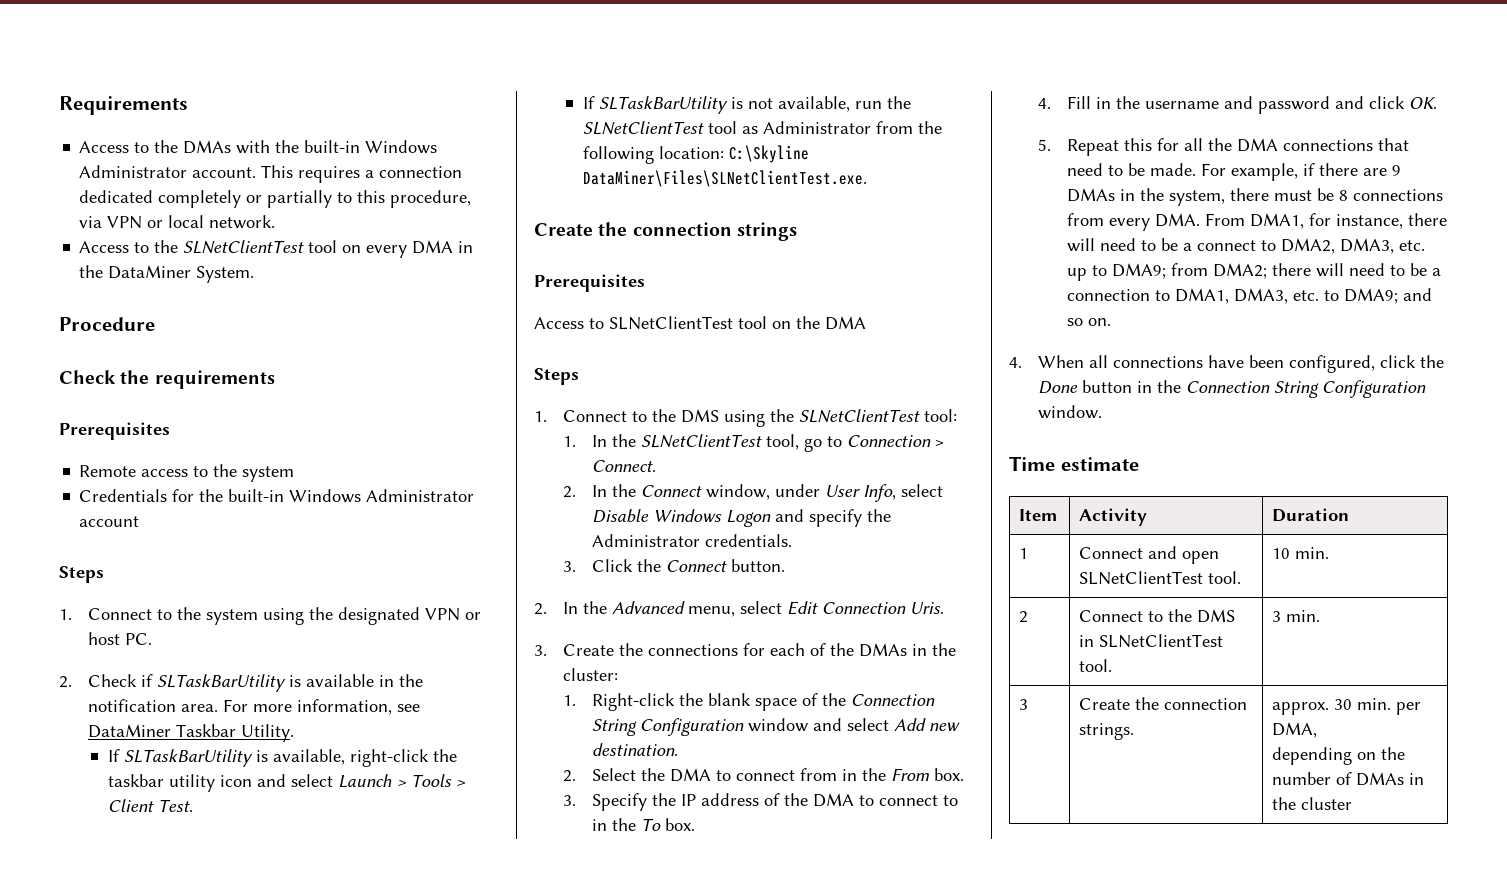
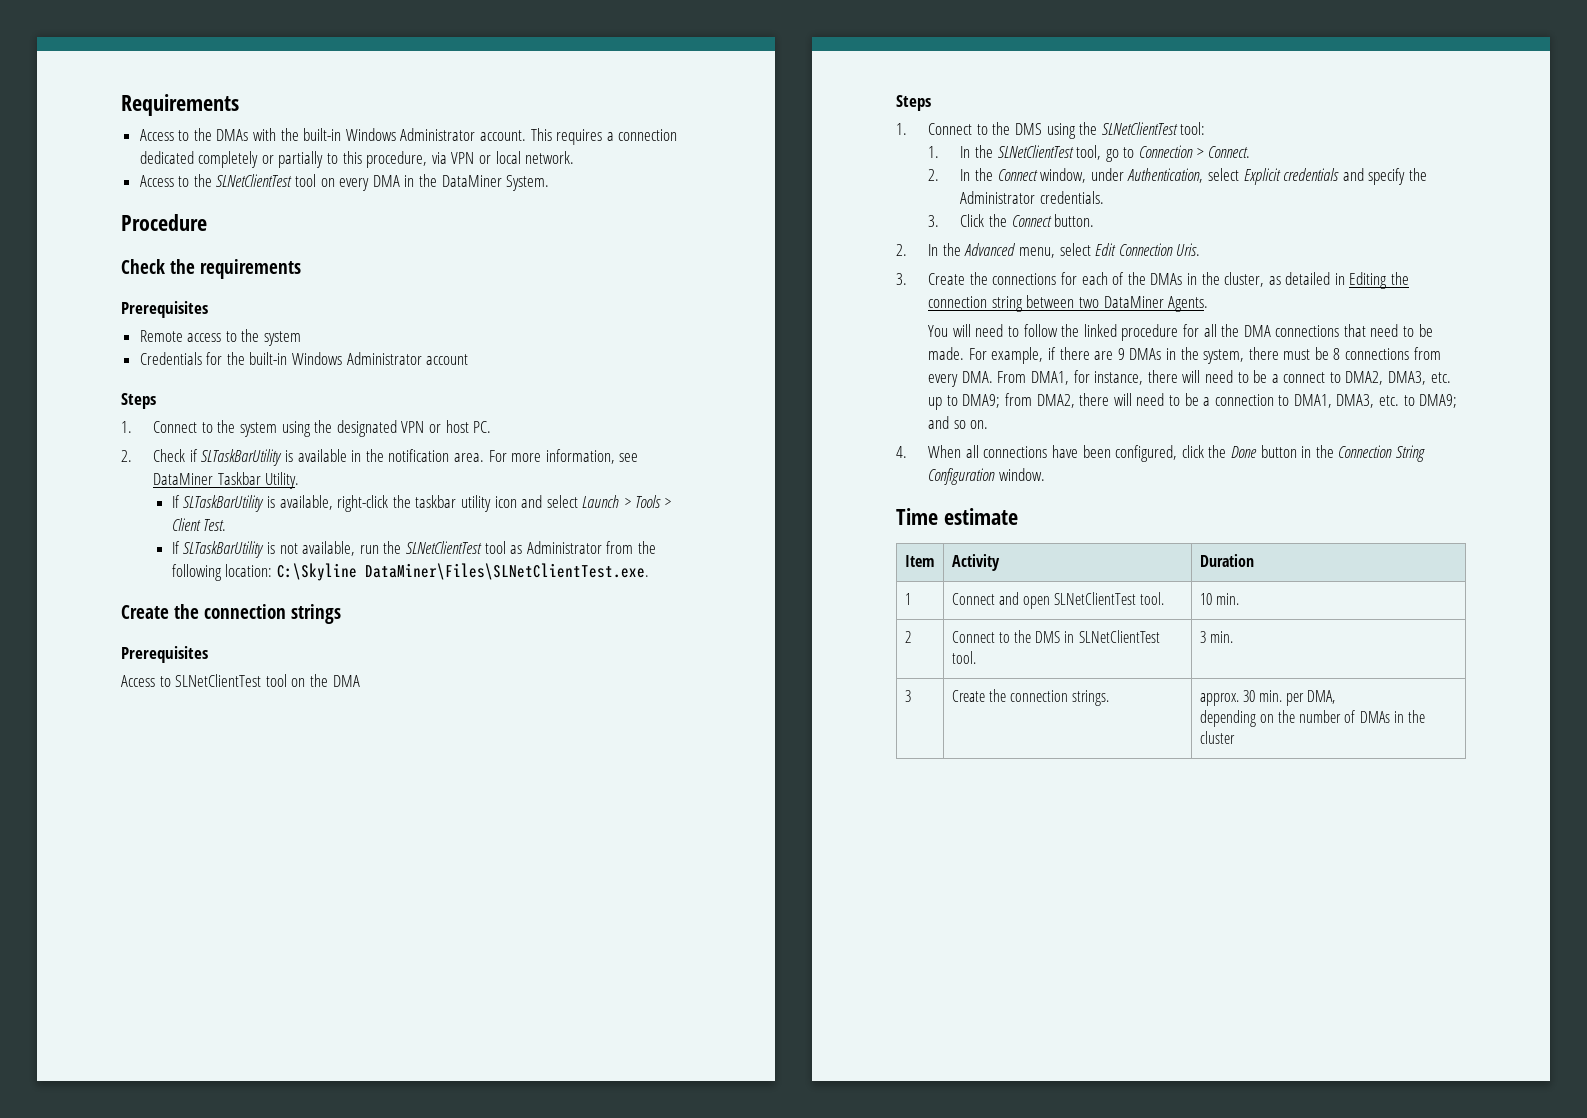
- 2. In the Connect window, under User Info, select Disable Windows Logon and specify the Administrator credentials.
+ 2. In the Connect window, under Authentication, select Explicit credentials and specify the Administrator credentials.
- 3. Create the connections for each of the DMAs in the cluster:
- 1. Right-click the blank space of the Connection String Configuration window and select Add new destination.
- 2. Select the DMA to connect from in the From box.
- 3. Specify the IP address of the DMA to connect to in the To box.
- 4. Fill in the username and password and click OK.
- 5. Repeat this for all the DMA connections that need to be made.
+ 3. Create the connections for each of the DMAs in the cluster, as detailed in Editing the connection string between two DataMiner Agents.
+ You will need to follow the linked procedure for all the DMA connections that need to be made.
- For example, if there are 9 DMAs in the system, there must be 8 connections from every DMA. From DMA1, for instance, there will need to be a connect to DMA2, DMA3, etc. up to DMA9; from DMA2; there will need to be a connection to DMA1, DMA3, etc. to DMA9; and so on.
+ For example, if there are 9 DMAs in the system, there must be 8 connections from every DMA. From DMA1, for instance, there will need to be a connect to DMA2, DMA3, etc. up to DMA9; from DMA2, there will need to be a connection to DMA1, DMA3, etc. to DMA9; and so on.

